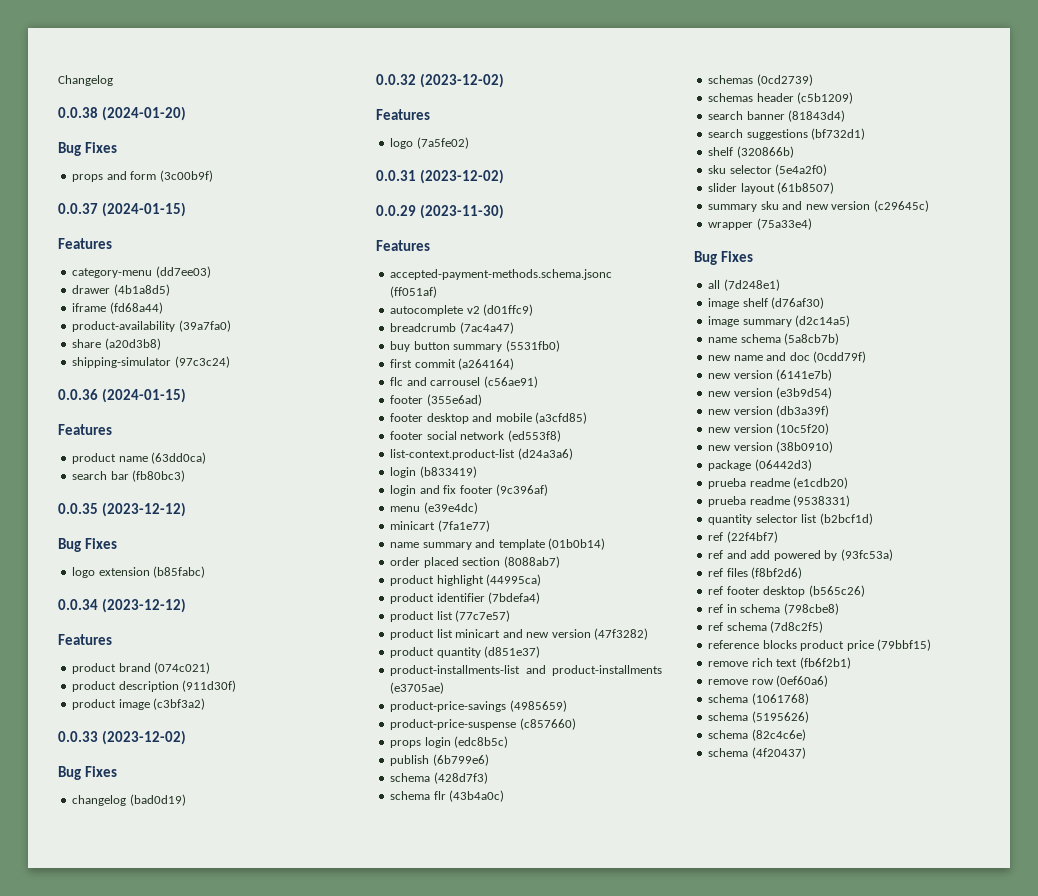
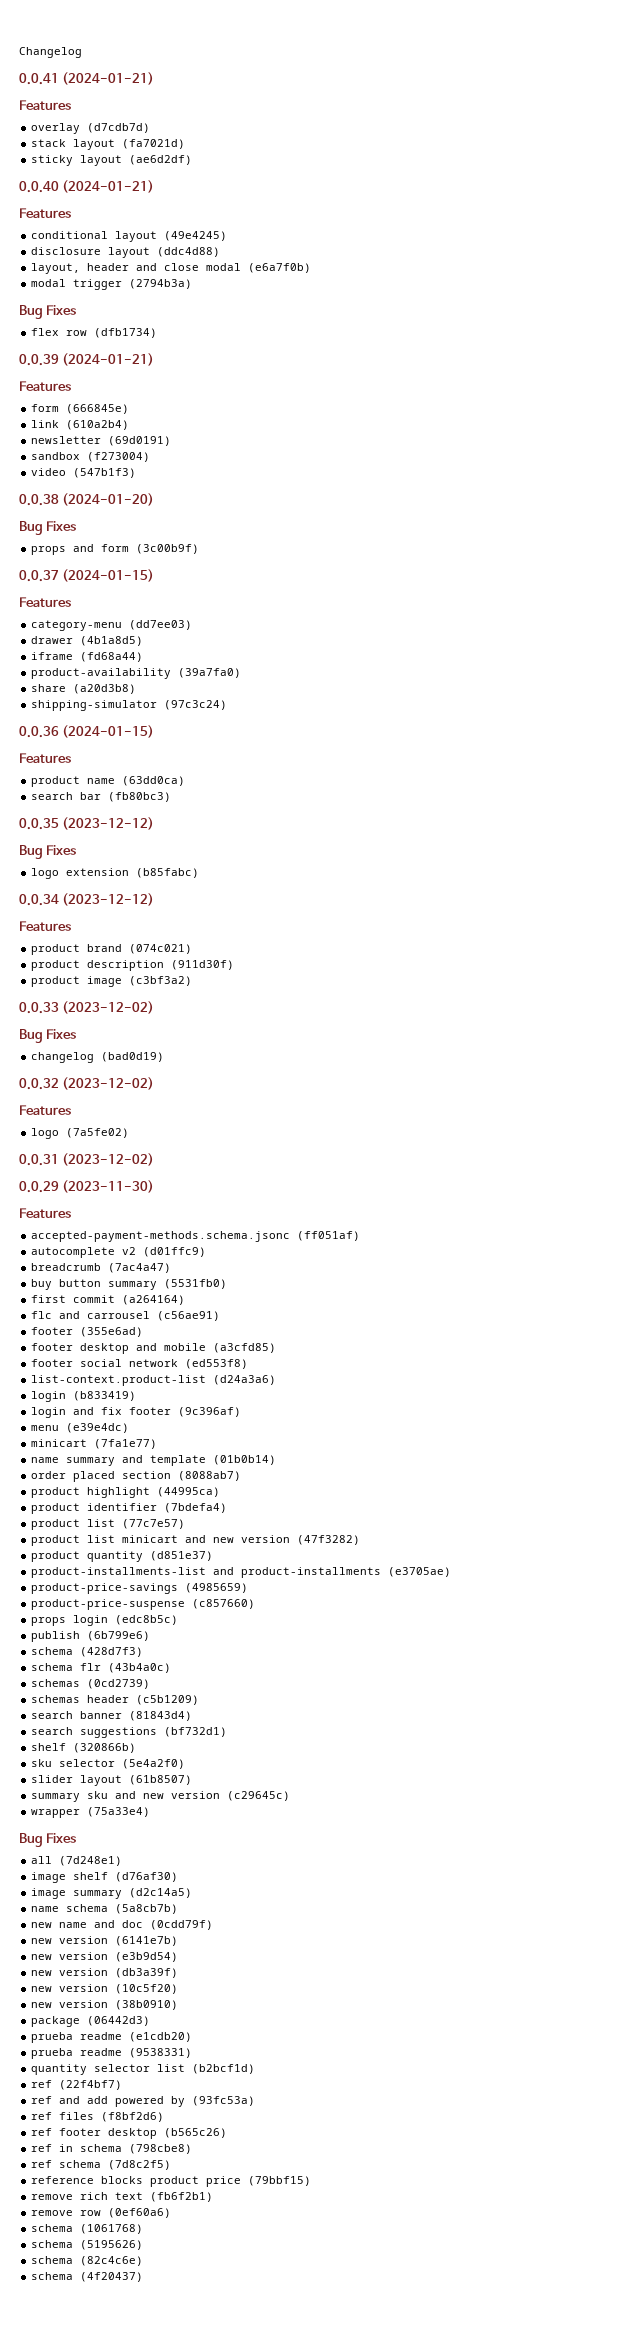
+ 0.0.41 (2024-01-21)
+ Features
+ overlay (d7cdb7d)
+ stack layout (fa7021d)
+ sticky layout (ae6d2df)
+ 0.0.40 (2024-01-21)
+ Features
+ conditional layout (49e4245)
+ disclosure layout (ddc4d88)
+ layout, header and close modal (e6a7f0b)
+ modal trigger (2794b3a)
+ Bug Fixes
+ flex row (dfb1734)
+ 0.0.39 (2024-01-21)
+ Features
+ form (666845e)
+ link (610a2b4)
+ newsletter (69d0191)
+ sandbox (f273004)
+ video (547b1f3)

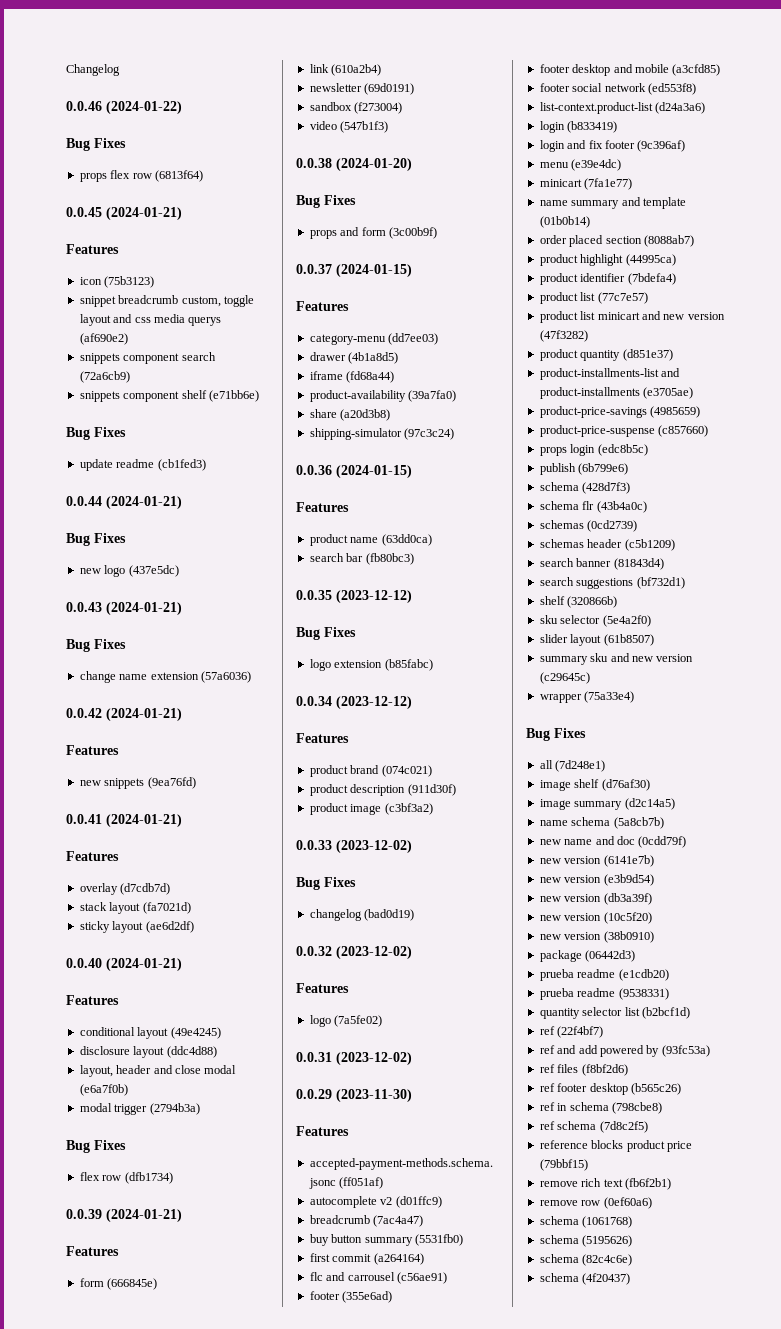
+ 0.0.46 (2024-01-22)
+ Bug Fixes
+ props flex row (6813f64)
+ 0.0.45 (2024-01-21)
+ Features
+ icon (75b3123)
+ snippet breadcrumb custom, toggle layout and css media querys (af690e2)
+ snippets component search (72a6cb9)
+ snippets component shelf (e71bb6e)
+ Bug Fixes
+ update readme (cb1fed3)
+ 0.0.44 (2024-01-21)
+ Bug Fixes
+ new logo (437e5dc)
+ 0.0.43 (2024-01-21)
+ Bug Fixes
+ change name extension (57a6036)
+ 0.0.42 (2024-01-21)
+ Features
+ new snippets (9ea76fd)

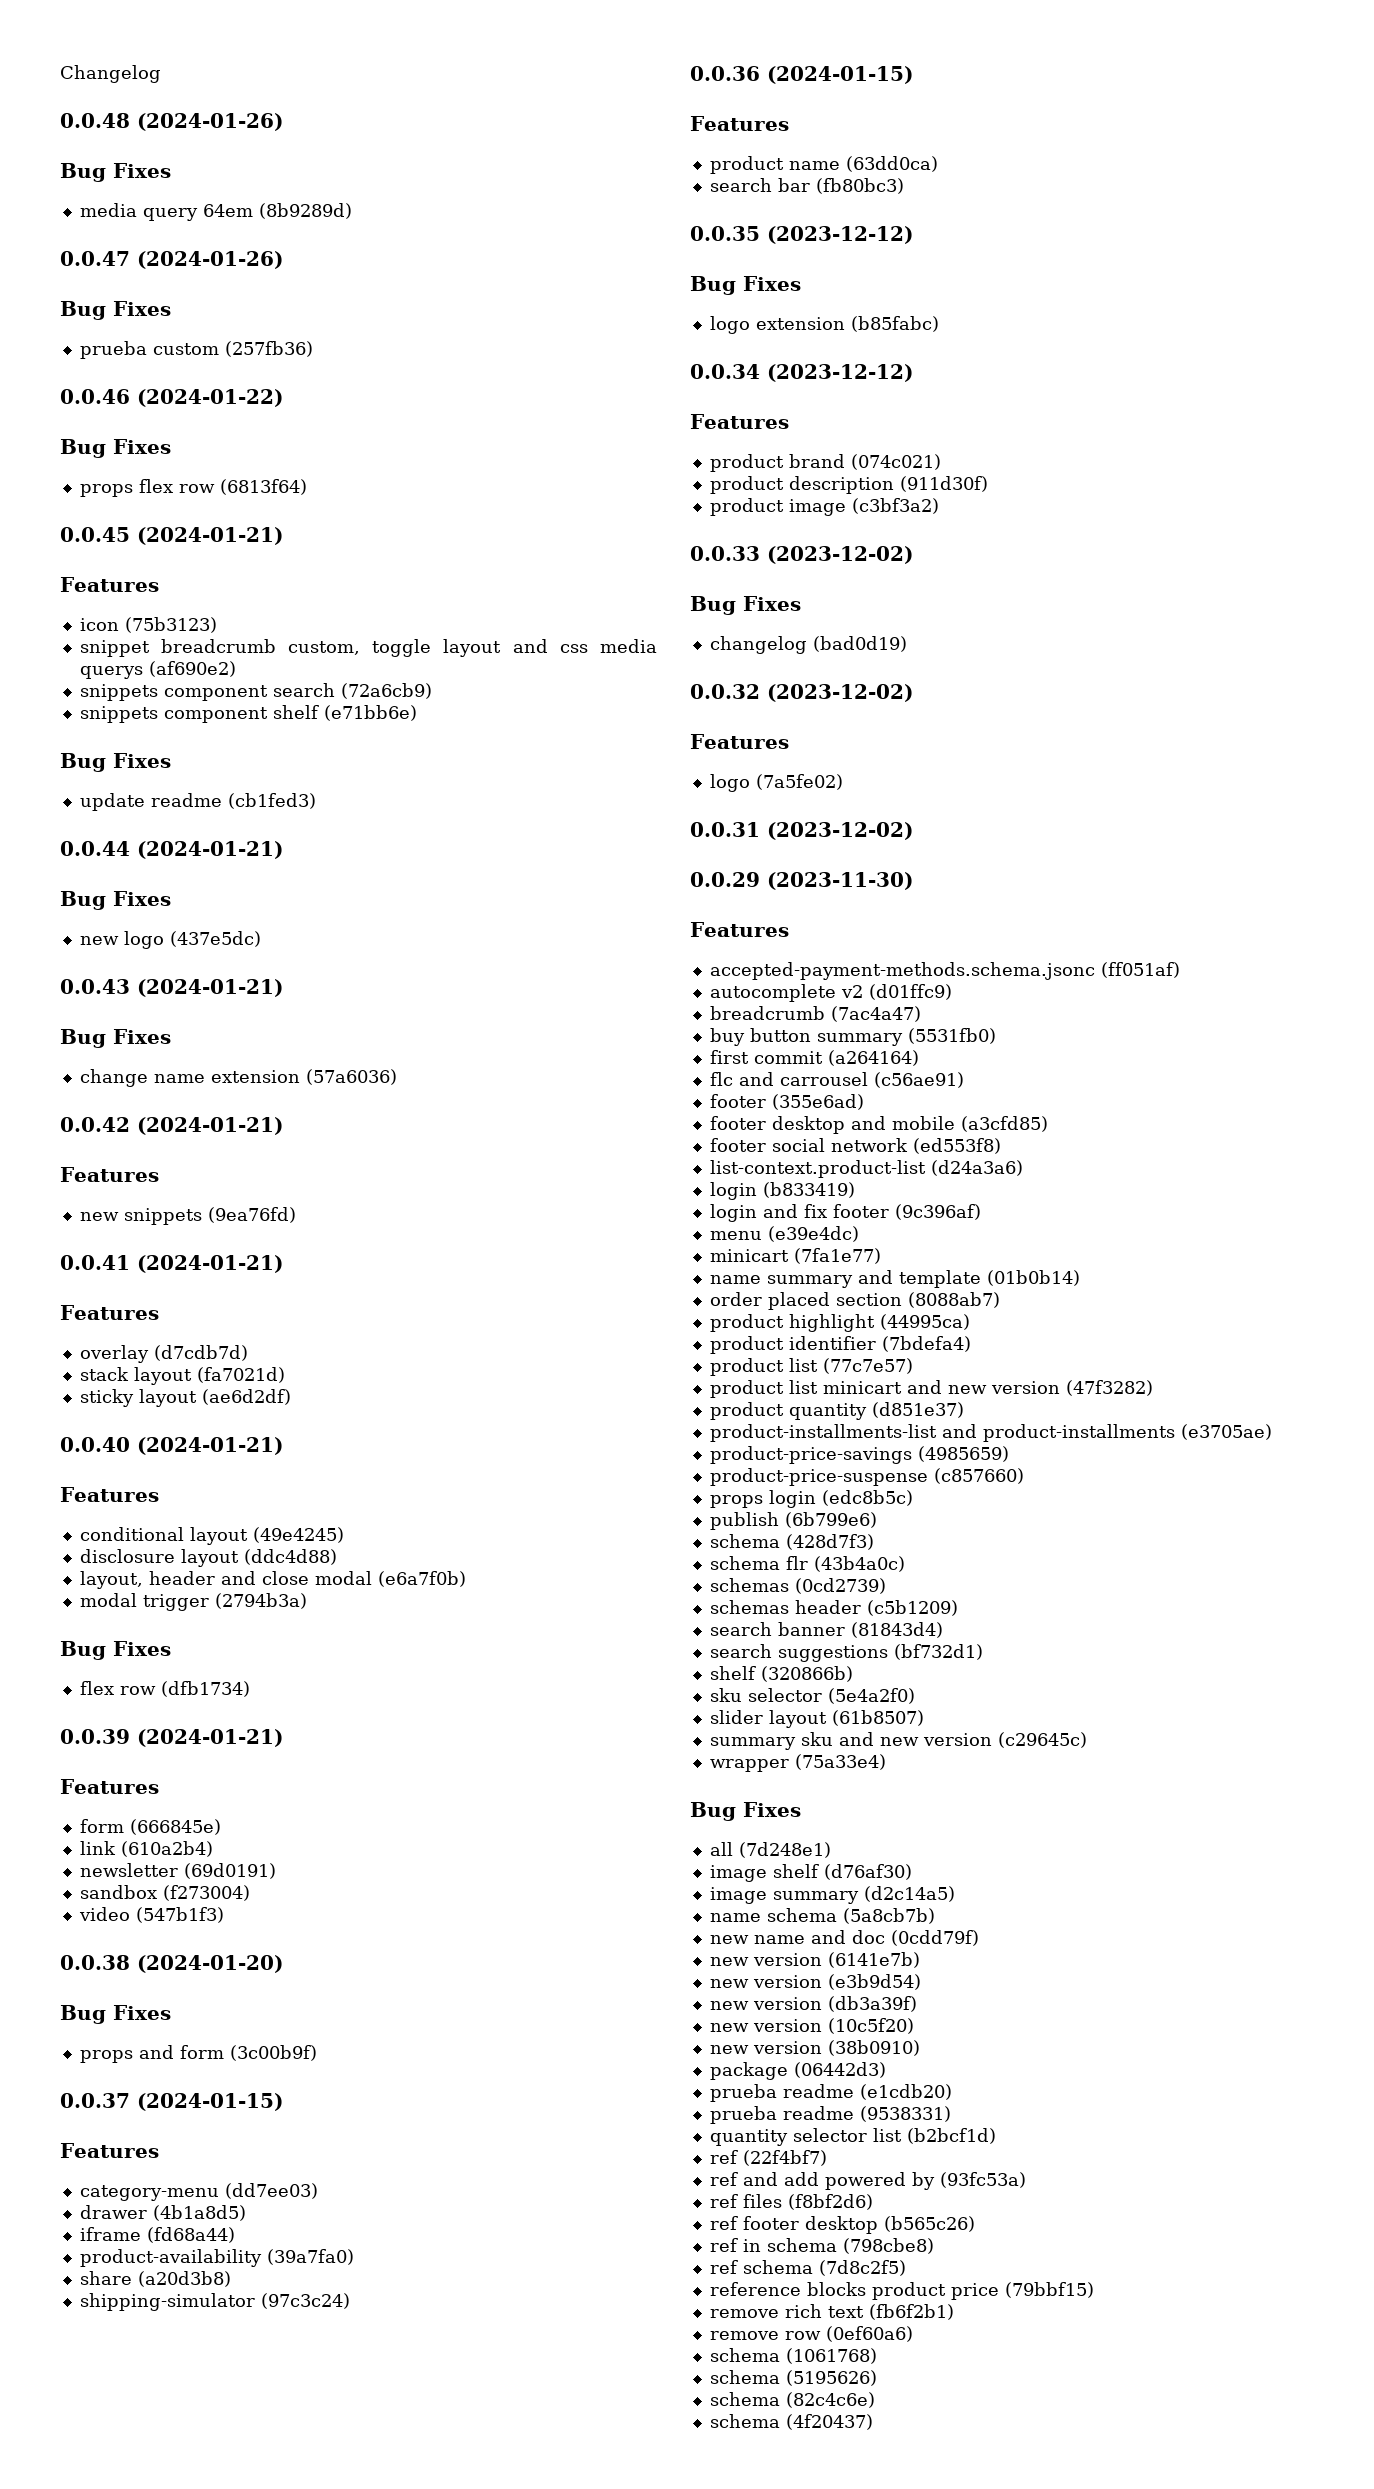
+ 0.0.48 (2024-01-26)
+ Bug Fixes
+ media query 64em (8b9289d)
+ 0.0.47 (2024-01-26)
+ Bug Fixes
+ prueba custom (257fb36)

